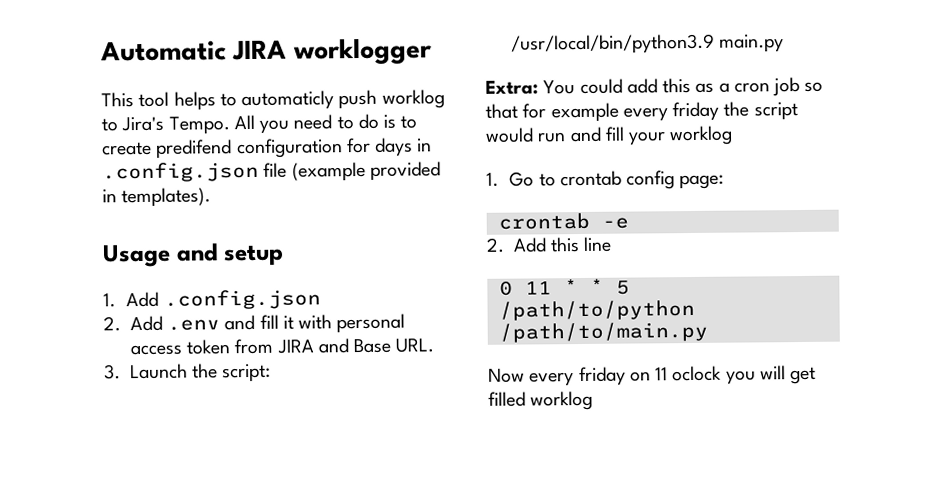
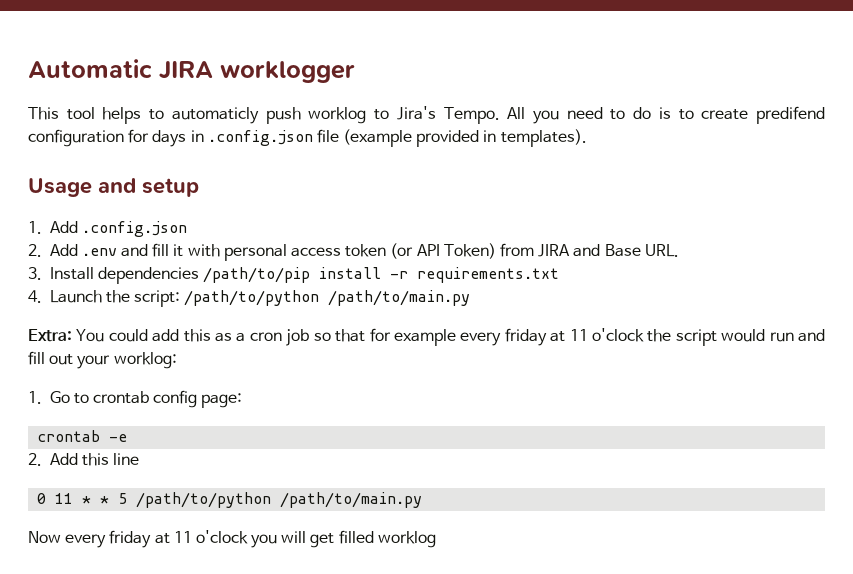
- 2. Add .env and fill it with personal access token from JIRA and Base URL.
+ 2. Add .env and fill it with personal access token (or API Token) from JIRA and Base URL.
- 3. Launch the script: /usr/local/bin/python3.9 main.py
+ 3. Install dependencies /path/to/pip install -r requirements.txt
+ 4. Launch the script: /path/to/python /path/to/main.py
- Extra: You could add this as a cron job so that for example every friday the script would run and fill your worklog
+ Extra: You could add this as a cron job so that for example every friday at 11 o'clock the script would run and fill out your worklog:
- Now every friday on 11 oclock you will get filled worklog
+ Now every friday at 11 o'clock you will get filled worklog

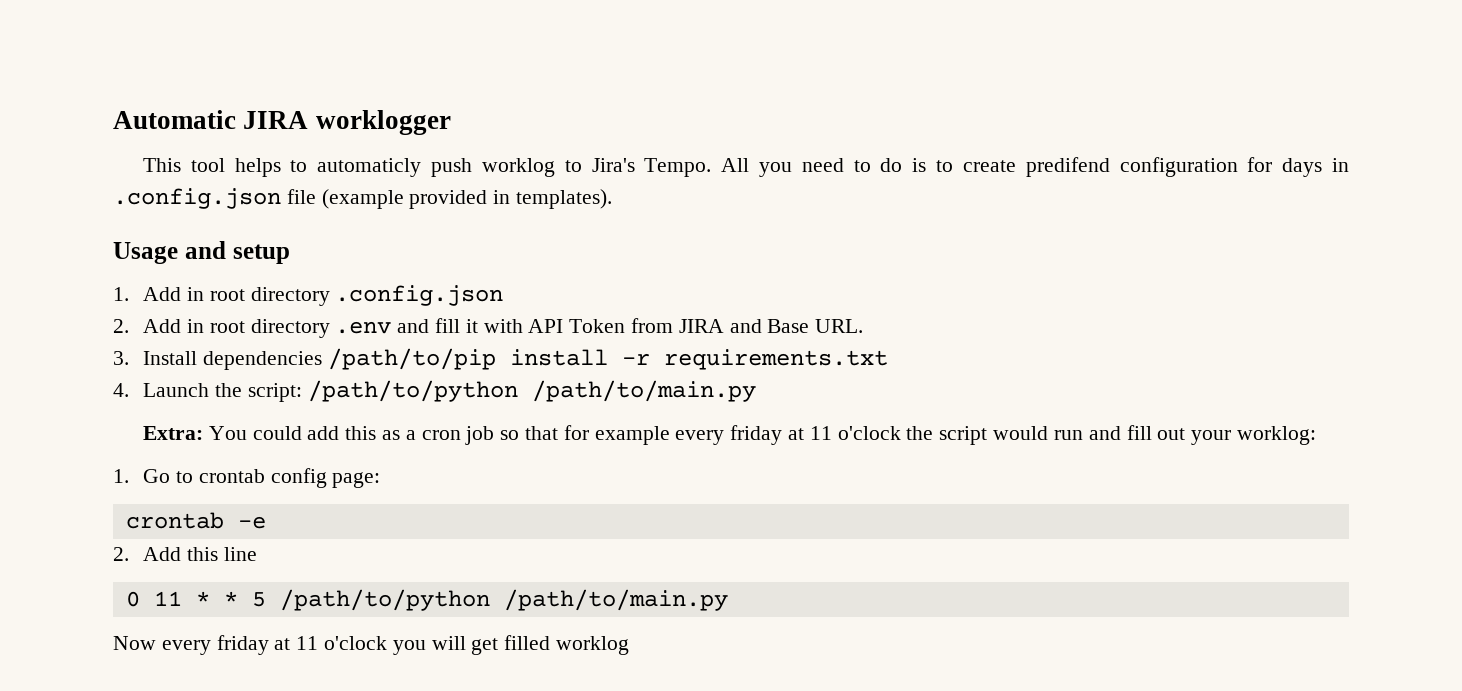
- 1. Add .config.json
+ 1. Add in root directory .config.json
- 2. Add .env and fill it with personal access token (or API Token) from JIRA and Base URL.
+ 2. Add in root directory .env and fill it with API Token from JIRA and Base URL.

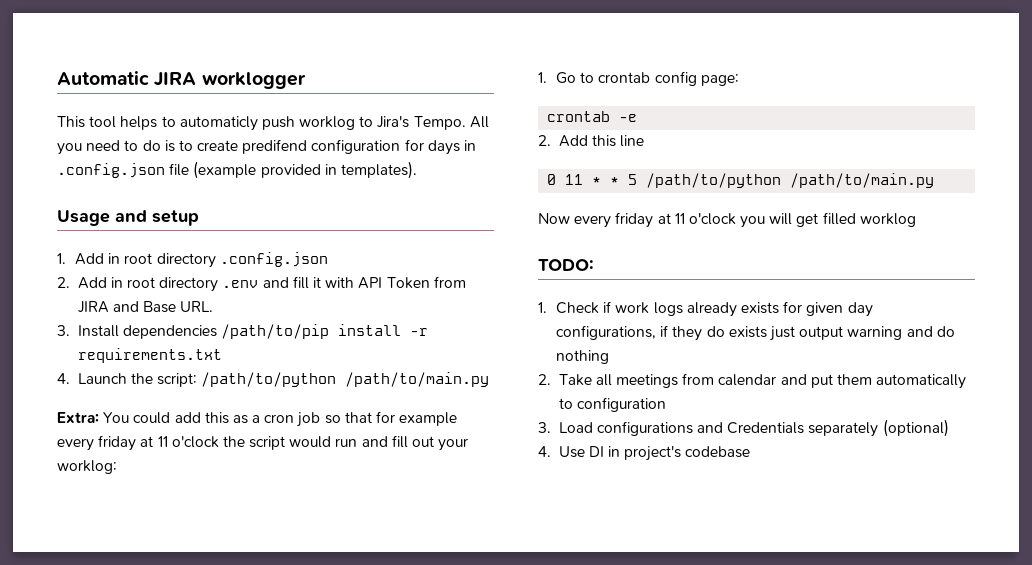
+ TODO:
+ 1. Check if work logs already exists for given day configurations, if they do exists just output warning and do nothing
+ 2. Take all meetings from calendar and put them automatically to configuration
+ 3. Load configurations and Credentials separately (optional)
+ 4. Use DI in project's codebase

